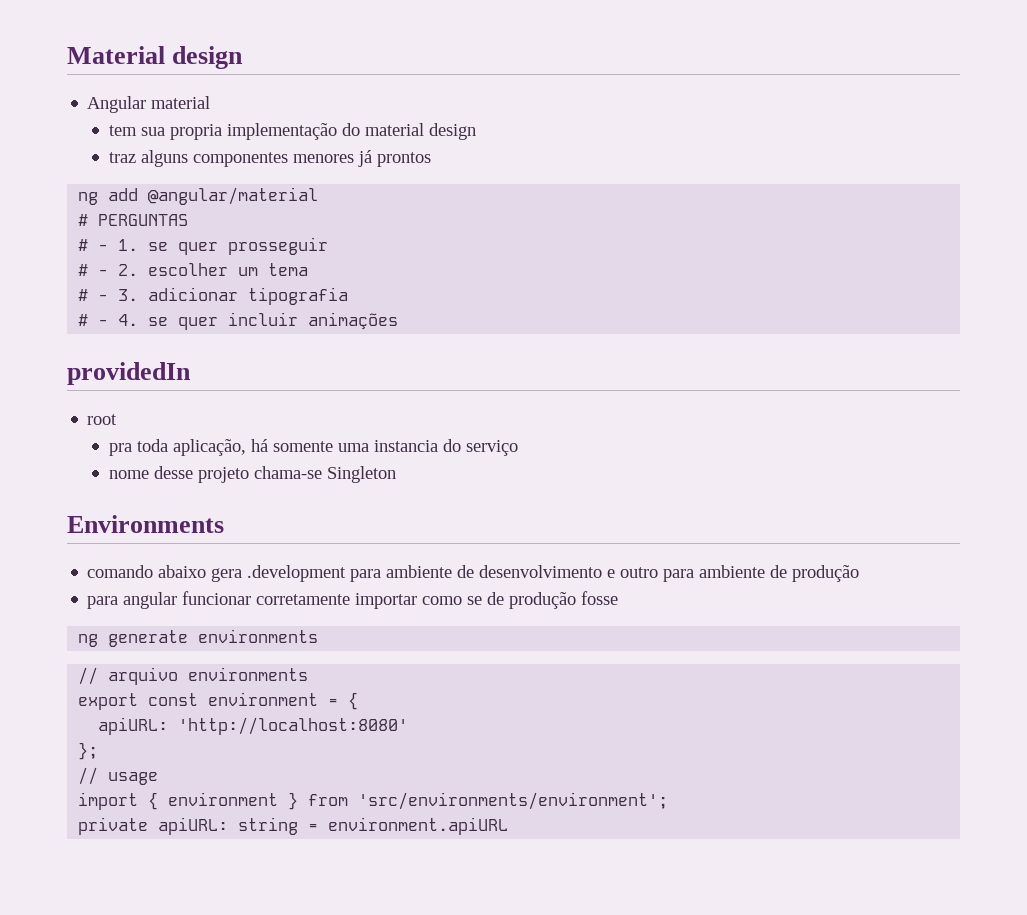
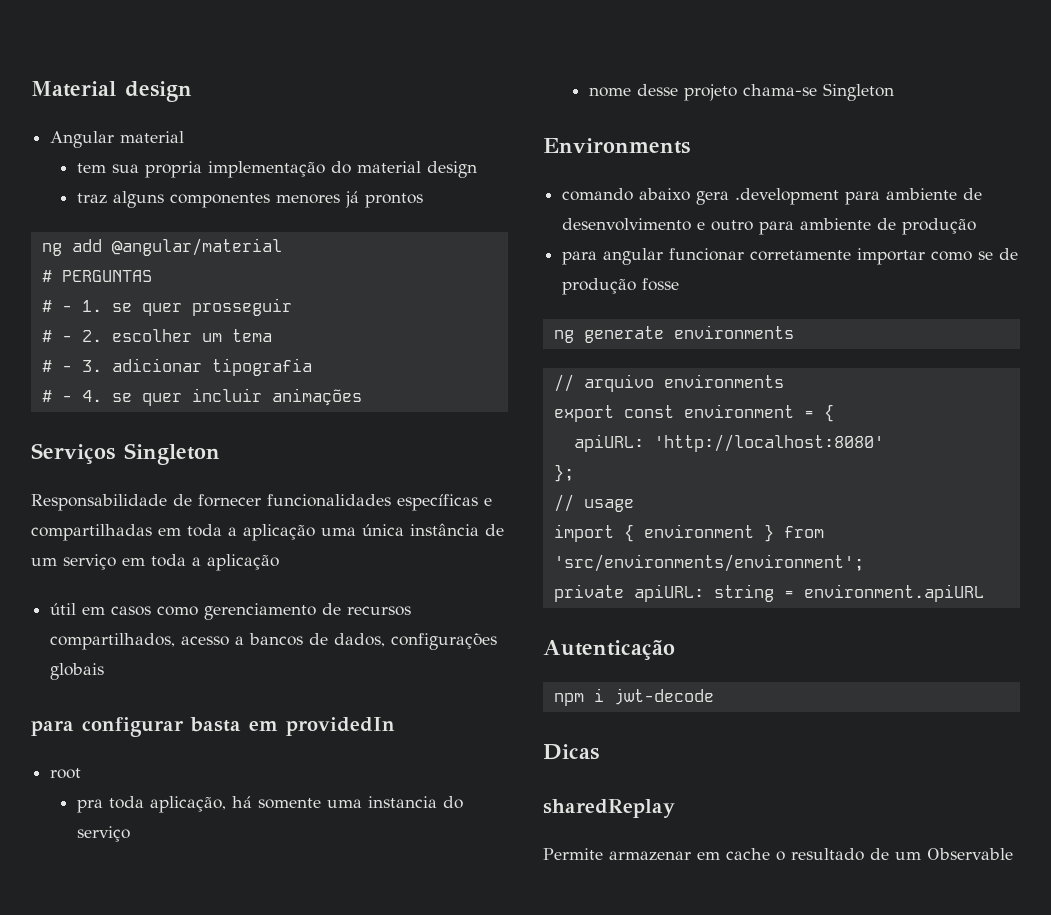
- providedIn
+ Serviços Singleton
+ Responsabilidade de fornecer funcionalidades específicas e compartilhadas em toda a aplicação uma única instância de um serviço em toda a aplicação
+ útil em casos como gerenciamento de recursos compartilhados, acesso a bancos de dados, configurações globais
+ para configurar basta em providedIn
+ Autenticação
+ npm i jwt-decode
+ Dicas
+ sharedReplay
+ Permite armazenar em cache o resultado de um Observable

